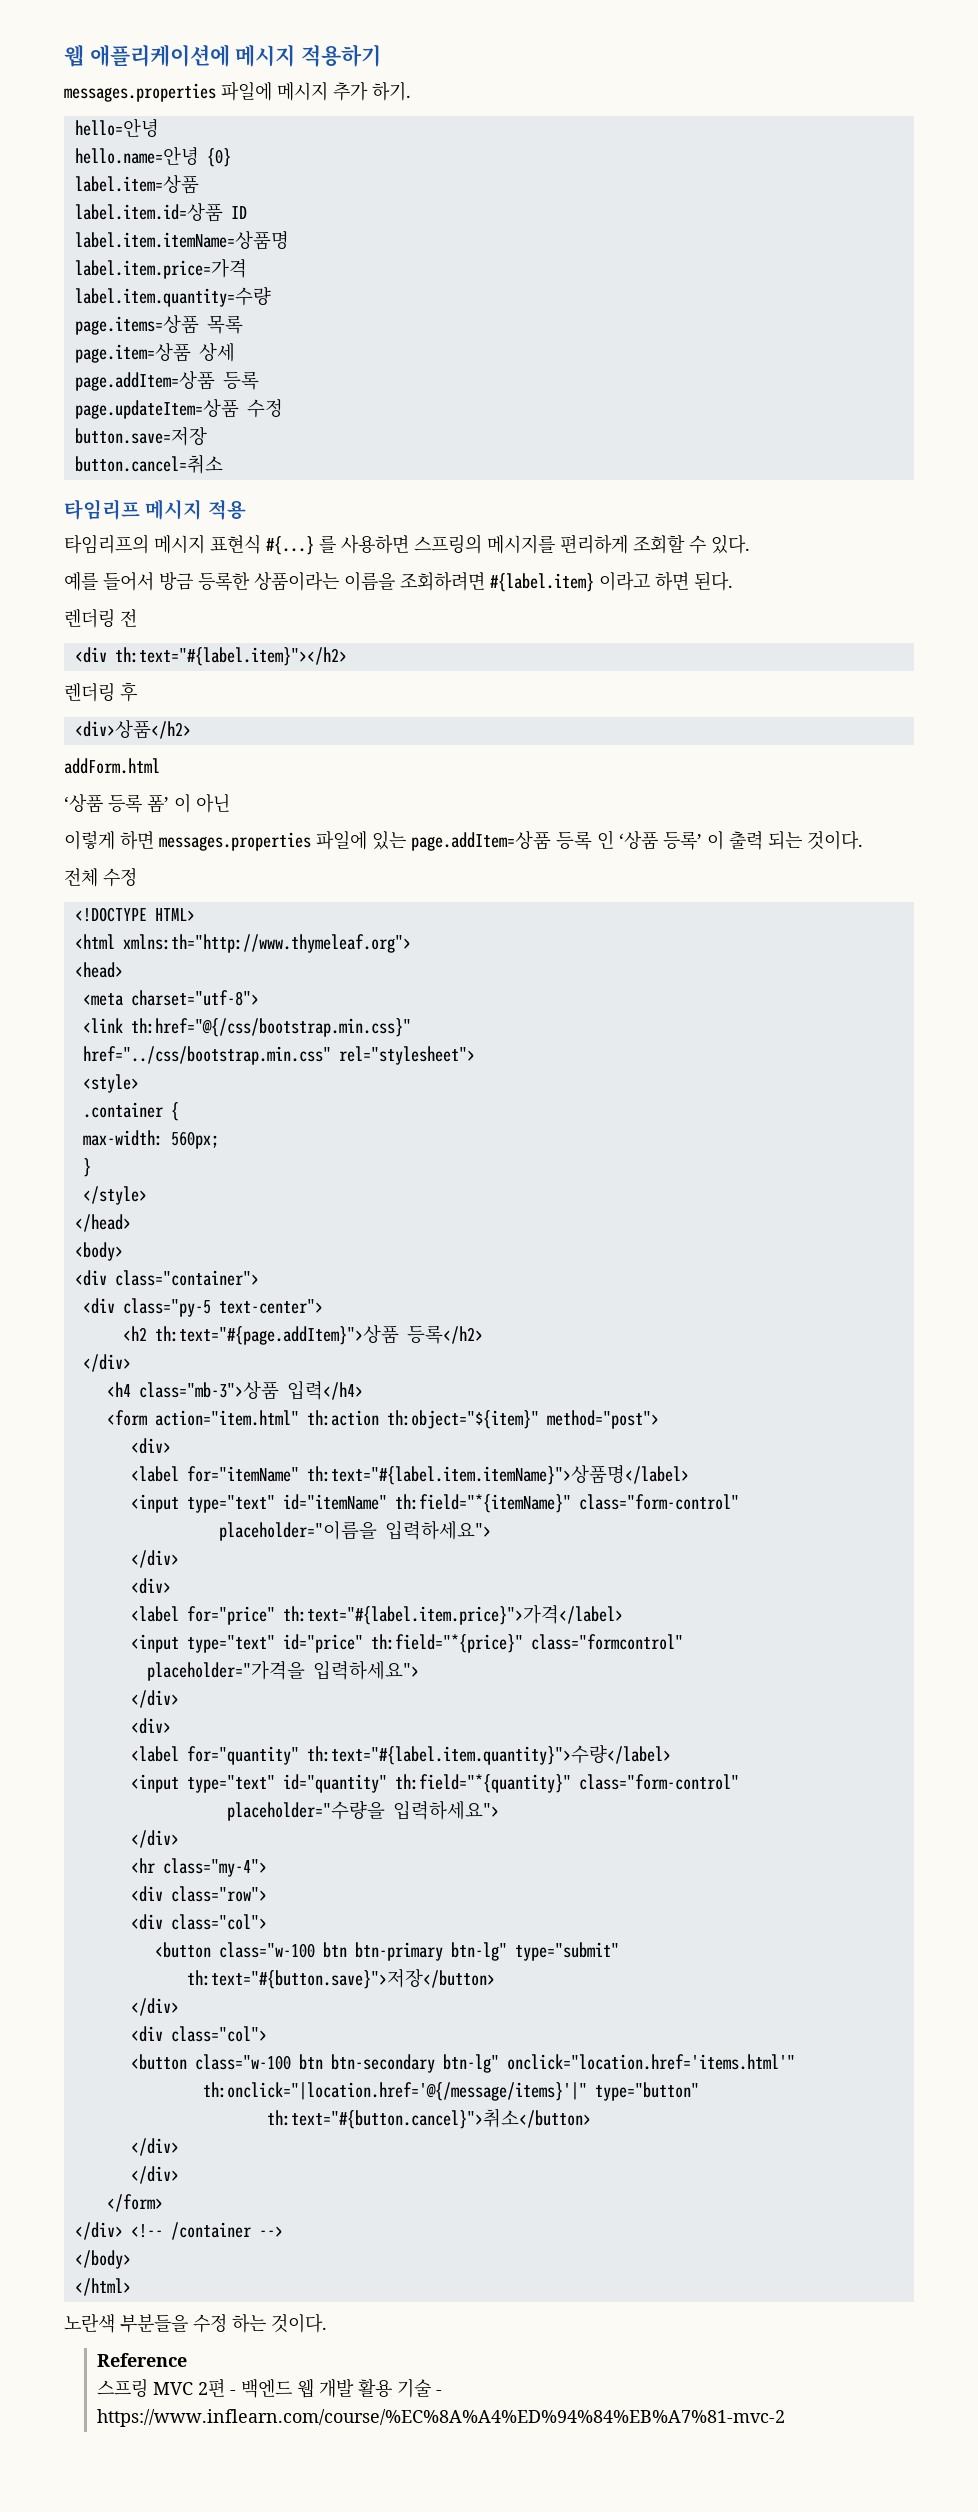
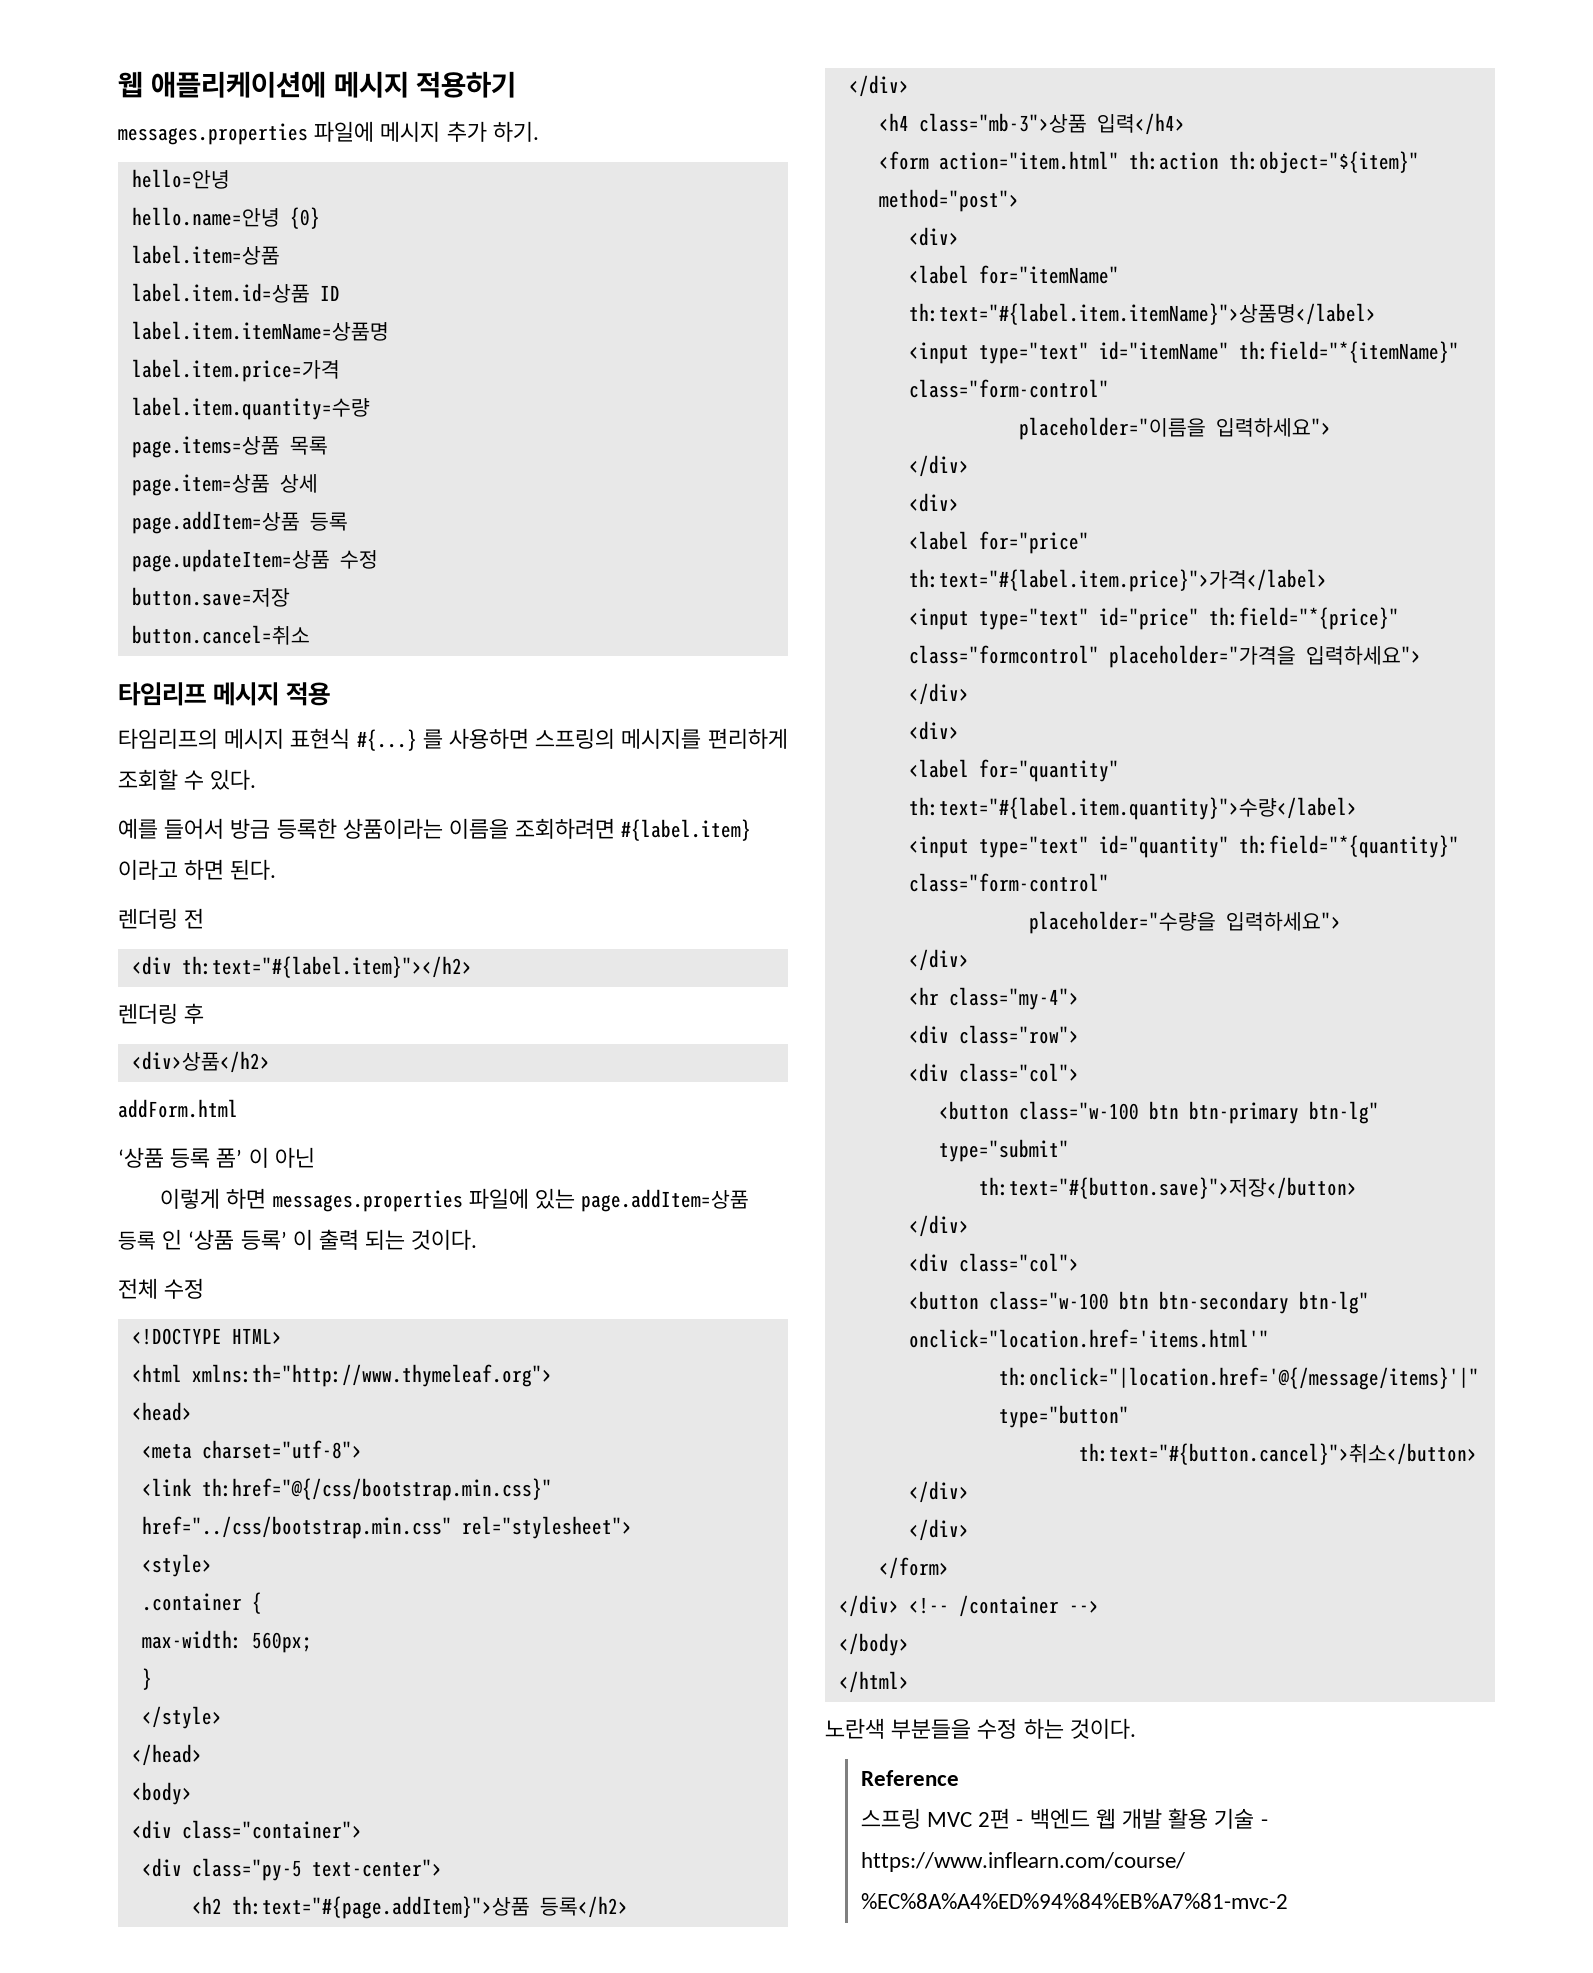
- <input type="text" id="price" th:field="*{price}" class="formcontrol"
- placeholder="가격을 입력하세요">
+ <input type="text" id="price" th:field="*{price}" class="formcontrol" placeholder="가격을 입력하세요">

